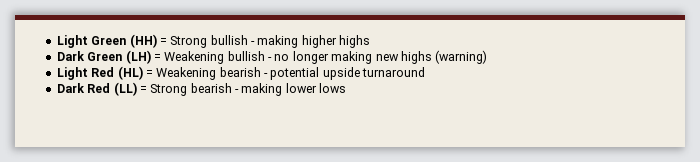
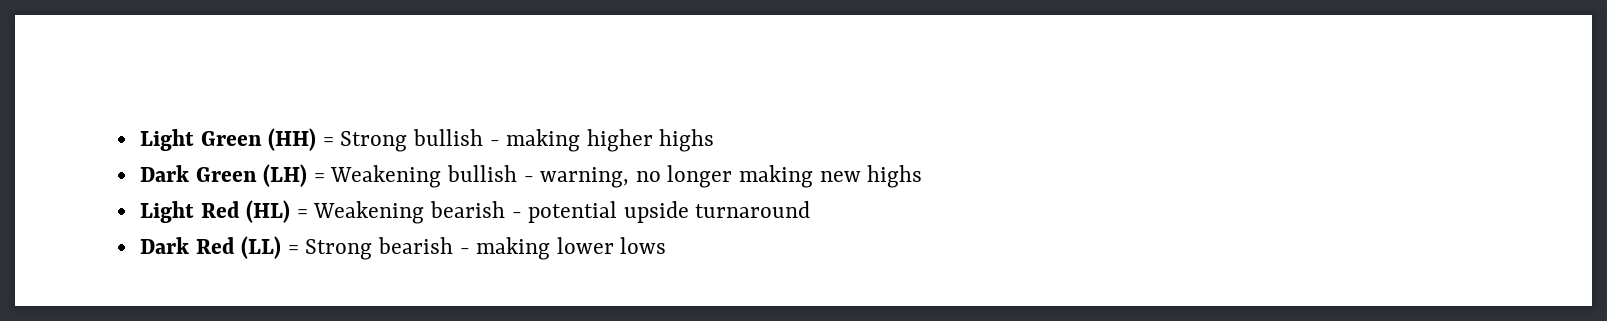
- Dark Green (LH) = Weakening bullish - no longer making new highs (warning)
+ Dark Green (LH) = Weakening bullish - warning, no longer making new highs

